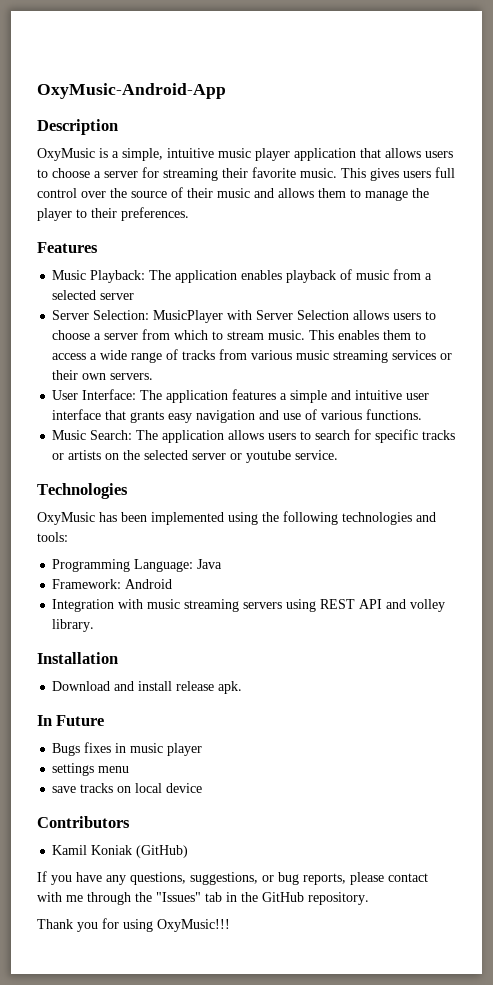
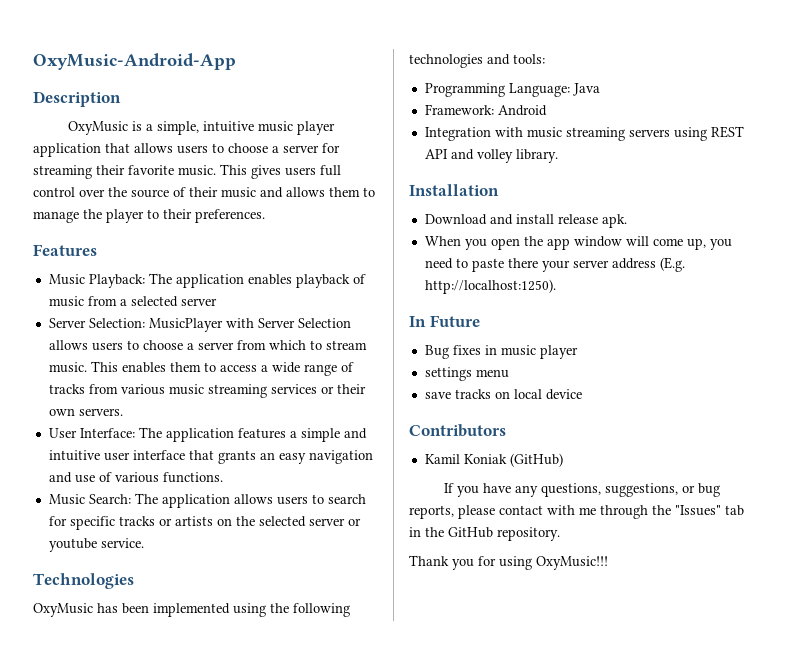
- User Interface: The application features a simple and intuitive user interface that grants easy navigation and use of various functions.
+ User Interface: The application features a simple and intuitive user interface that grants an easy navigation and use of various functions.
+ When you open the app window will come up, you need to paste there your server address (E.g. http://localhost:1250).
- Bugs fixes in music player
+ Bug fixes in music player

